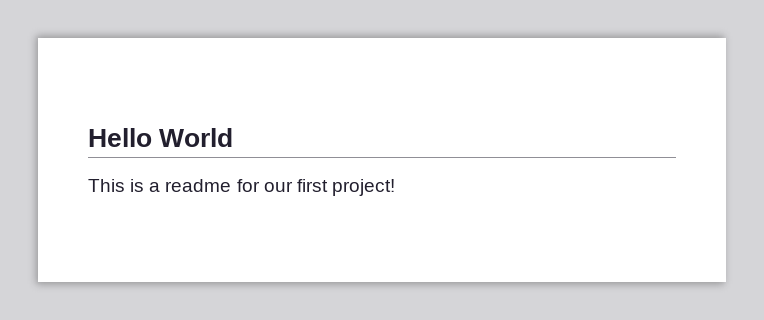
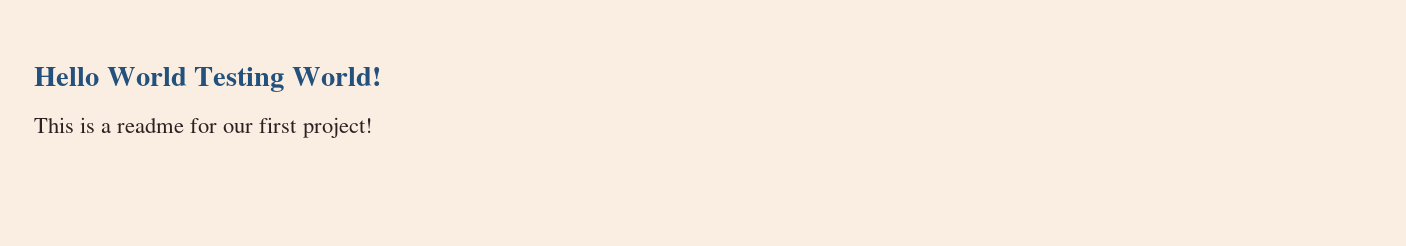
- Hello World
+ Hello World Testing World!

